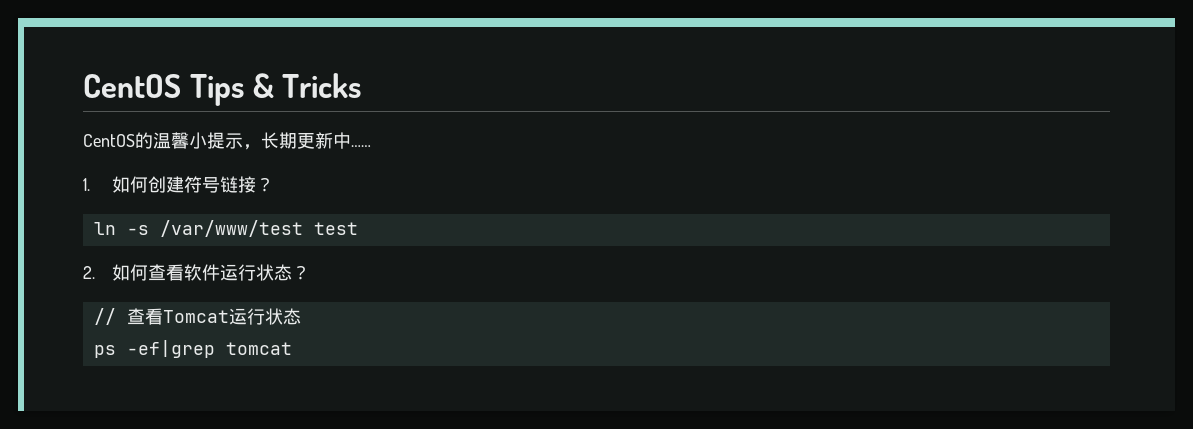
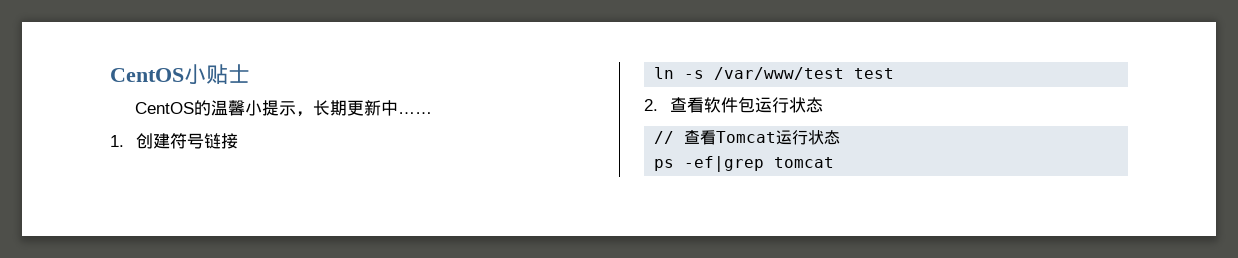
- CentOS Tips & Tricks
+ CentOS小贴士
- 1.如何创建符号链接？
+ 1.创建符号链接
- 2.如何查看软件运行状态？
+ 2.查看软件包运行状态

